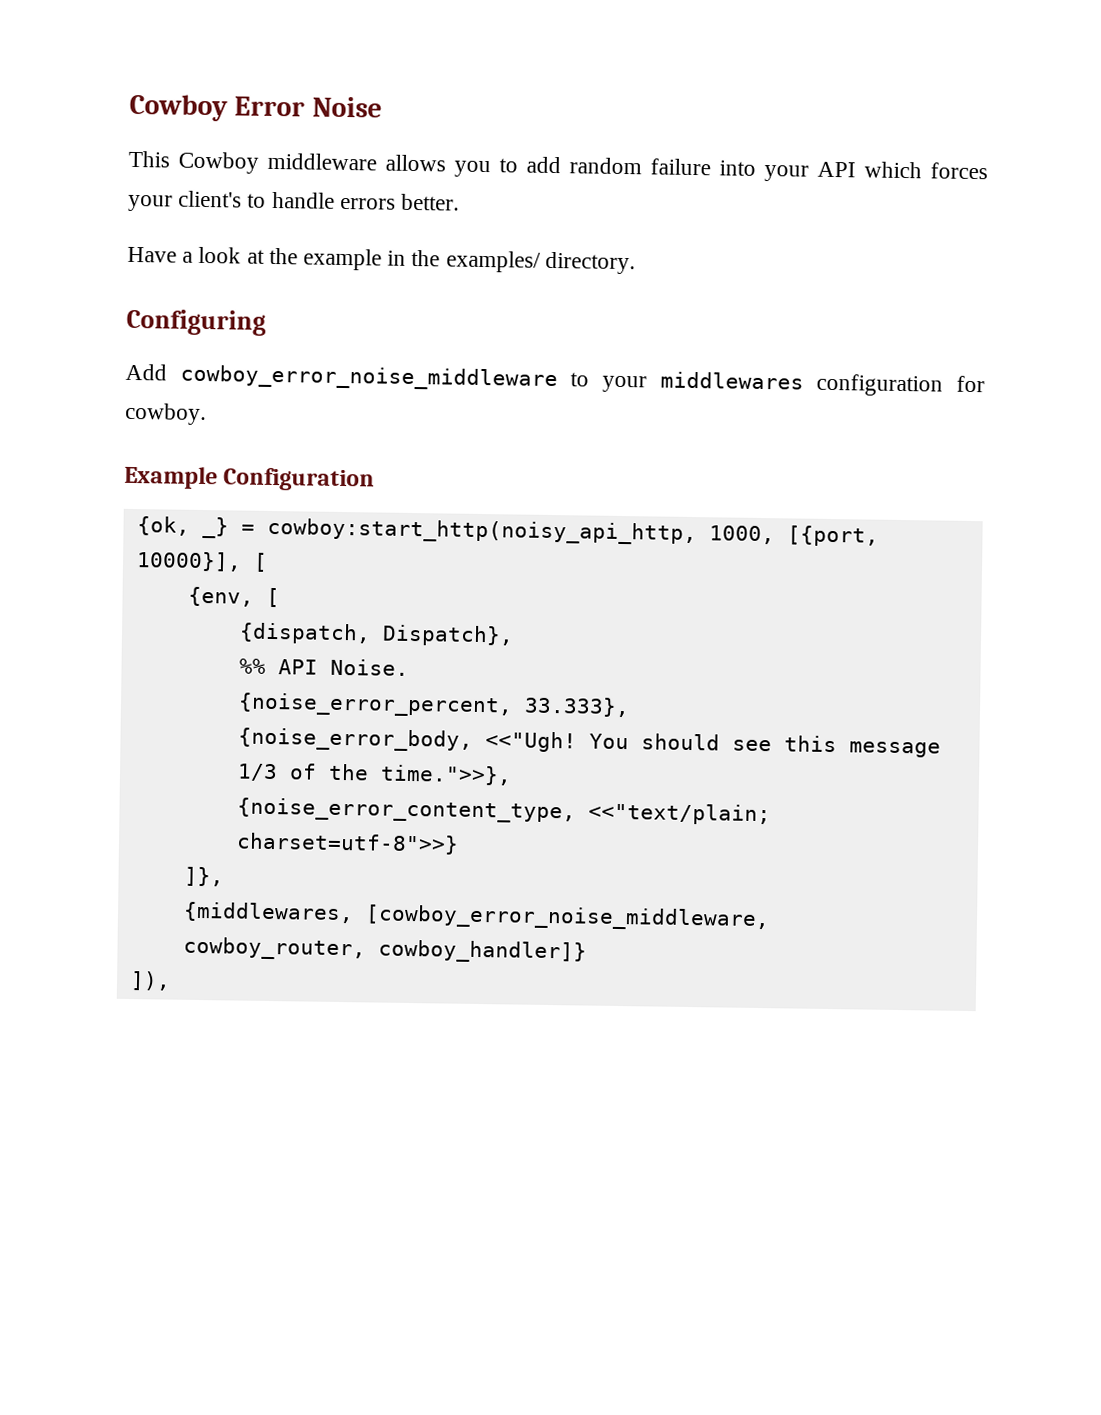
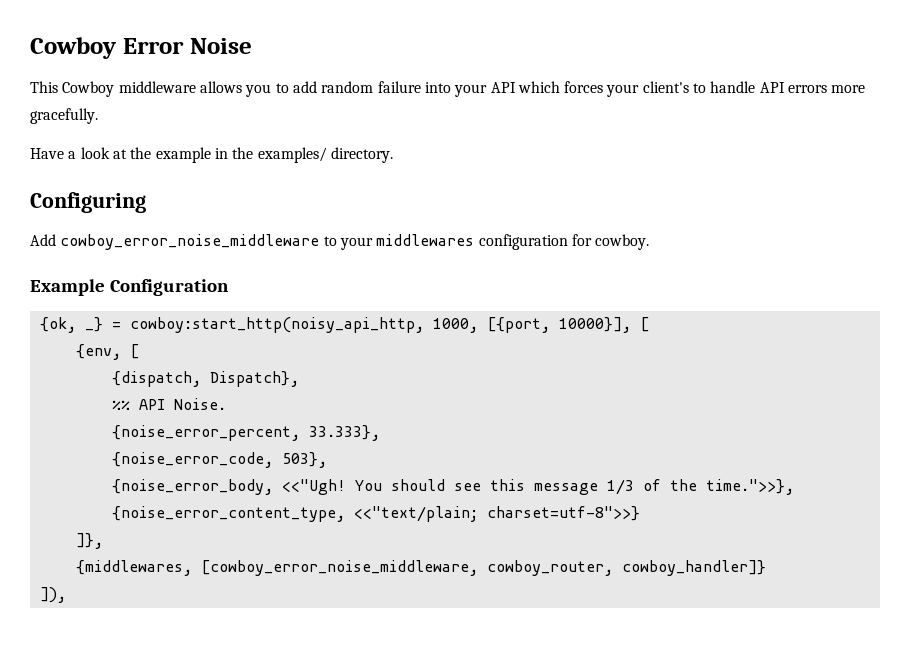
- This Cowboy middleware allows you to add random failure into your API which forces your client's to handle errors better.
+ This Cowboy middleware allows you to add random failure into your API which forces your client's to handle API errors more gracefully.
+ {noise_error_code, 503},

